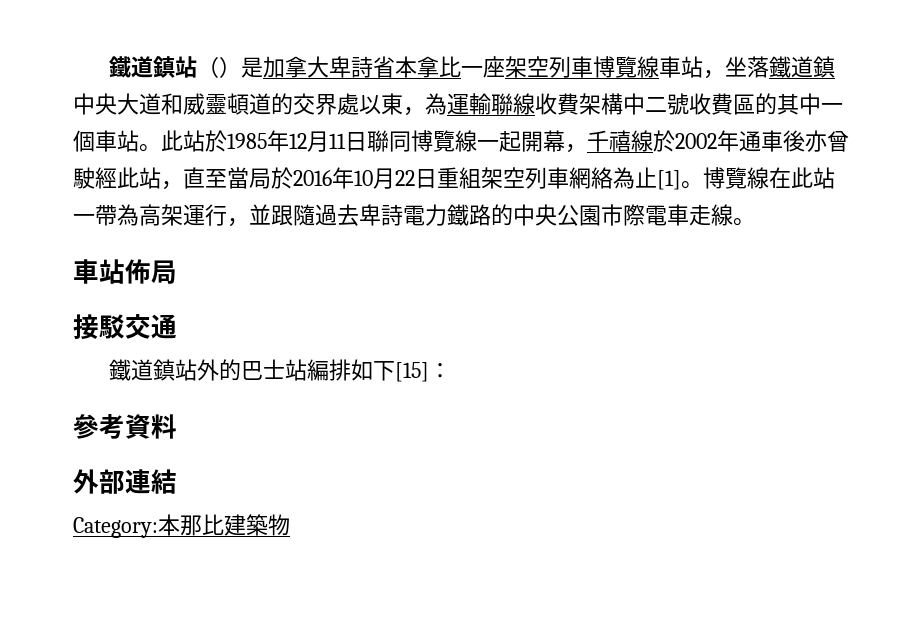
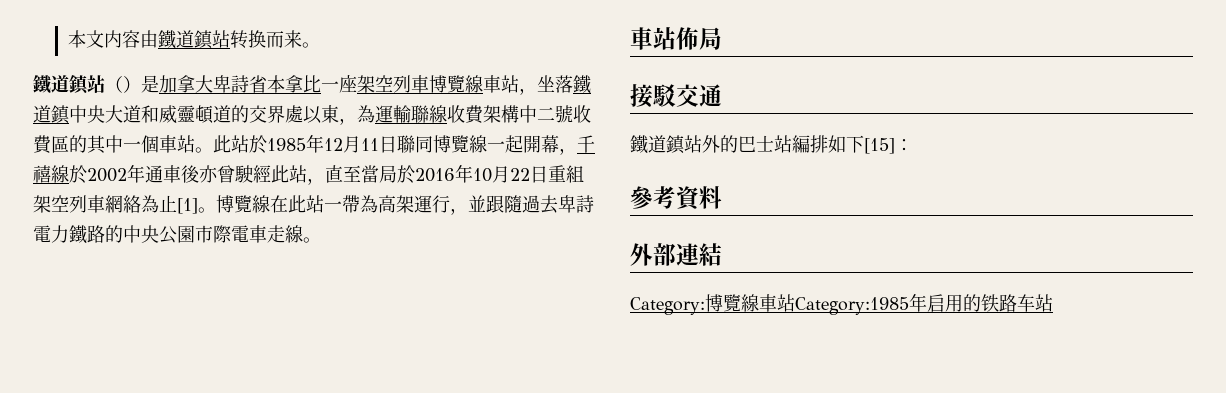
+ 本文内容由鐵道鎮站转换而来。
- Category:本那比建築物
+ Category:博覽線車站Category:1985年启用的铁路车站

